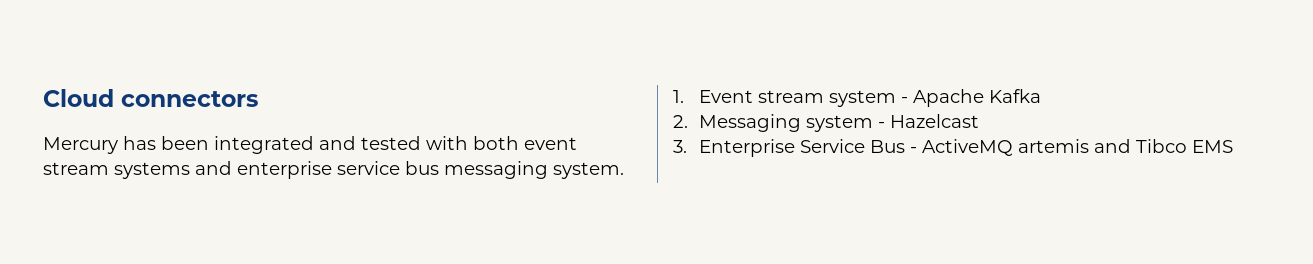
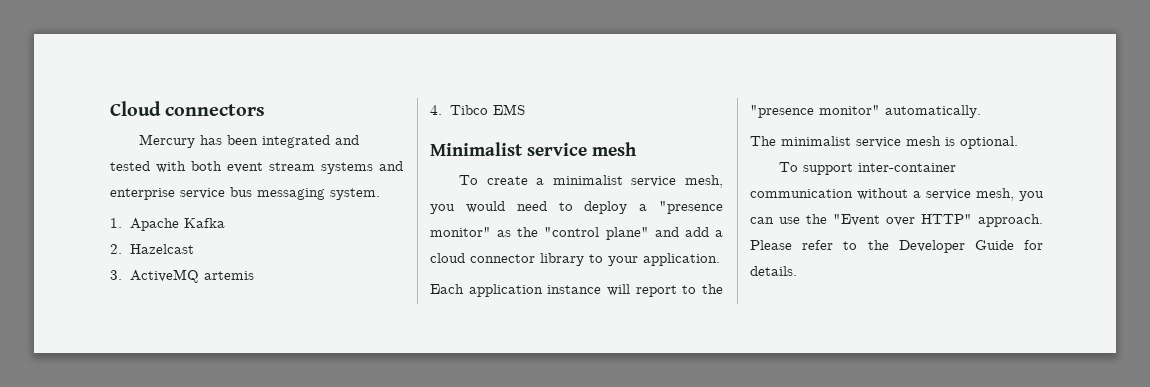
- 1. Event stream system - Apache Kafka
+ 1. Apache Kafka
- 2. Messaging system - Hazelcast
+ 2. Hazelcast
- 3. Enterprise Service Bus - ActiveMQ artemis and Tibco EMS
+ 3. ActiveMQ artemis
+ 4. Tibco EMS
+ Minimalist service mesh
+ To create a minimalist service mesh, you would need to deploy a "presence monitor" as the "control plane" and add a cloud connector library to your application.
+ Each application instance will report to the "presence monitor" automatically.
+ The minimalist service mesh is optional.
+ To support inter-container communication without a service mesh, you can use the "Event over HTTP" approach. Please refer to the Developer Guide for details.

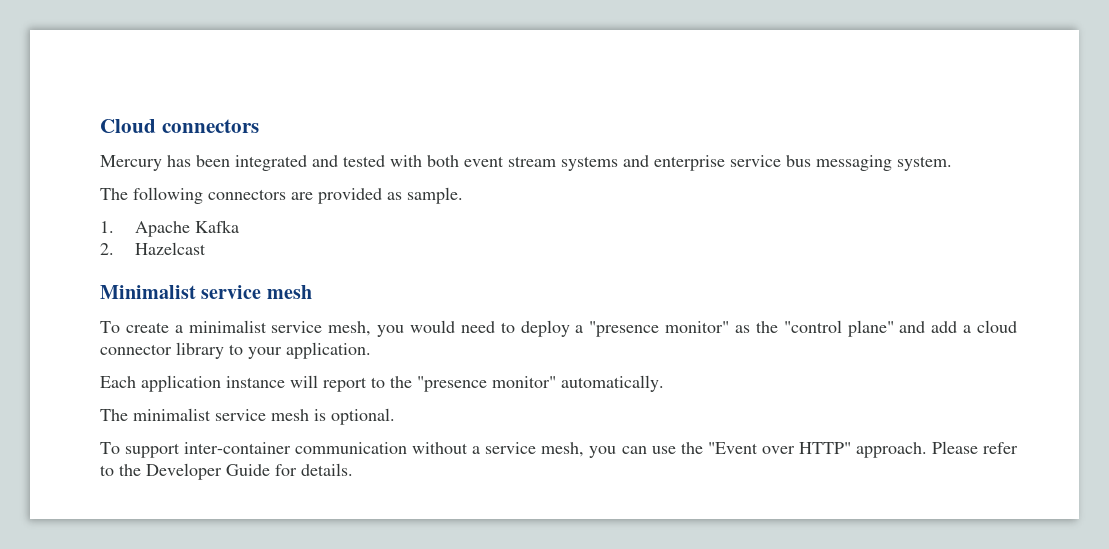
+ The following connectors are provided as sample.
- 3. ActiveMQ artemis
- 4. Tibco EMS

